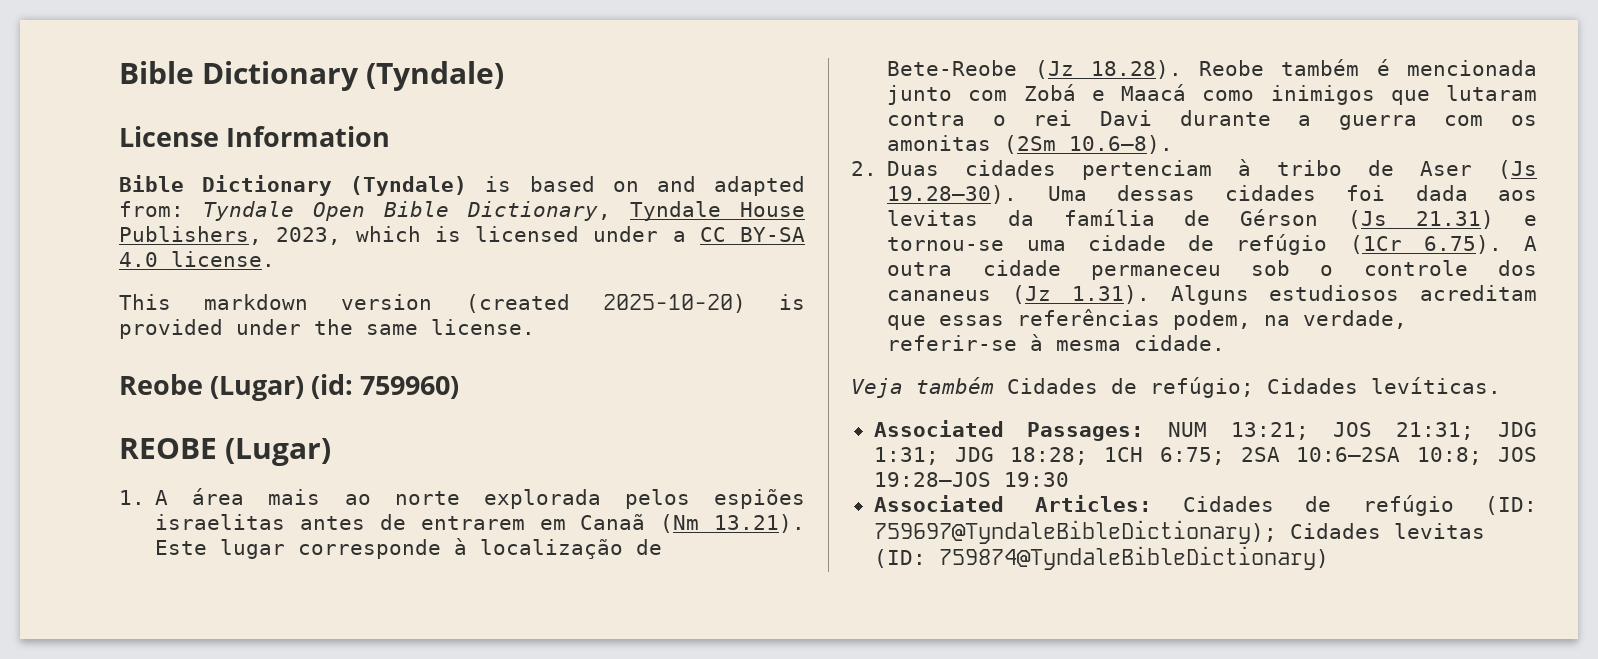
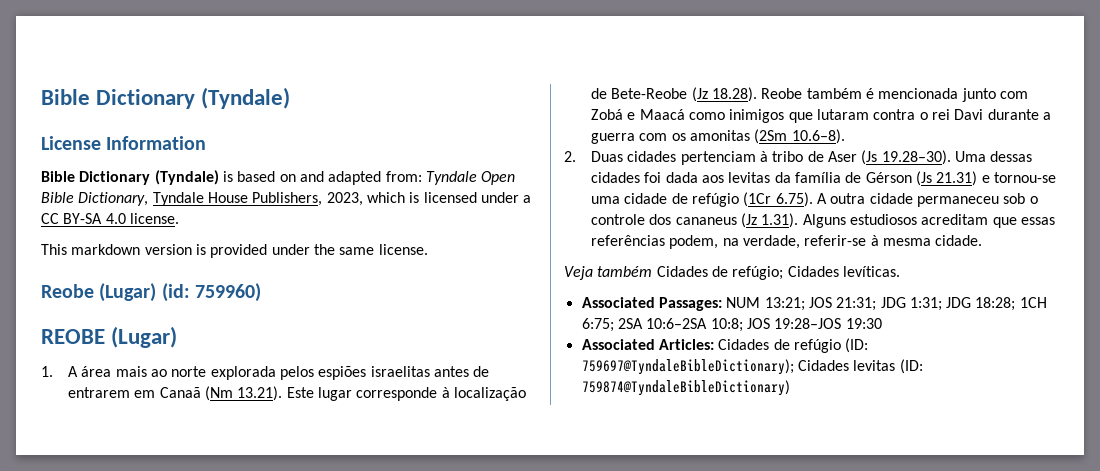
- This markdown version (created 2025-10-20) is provided under the same license.
+ This markdown version is provided under the same license.

